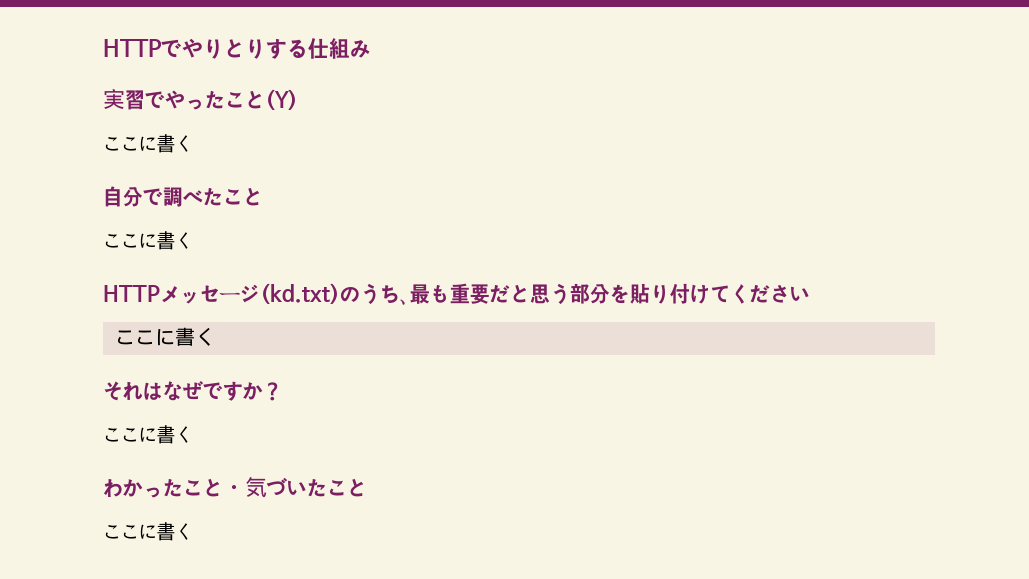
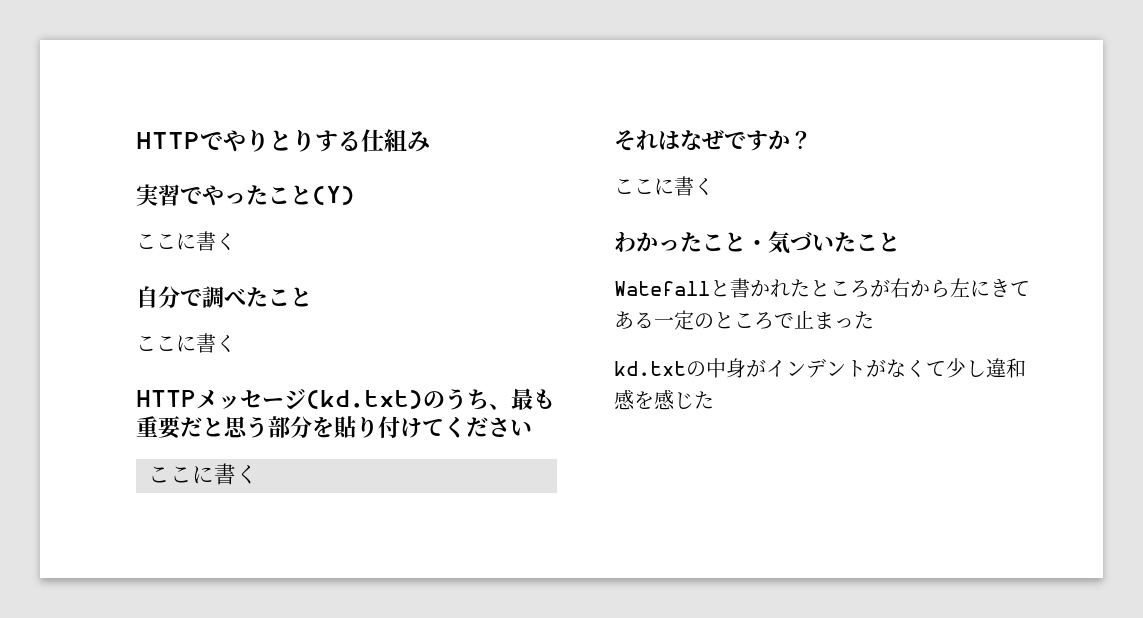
  わかったこと・気づいたこと
- ここに書く
+ Watefallと書かれたところが右から左にきてある一定のところで止まった
+ kd.txtの中身がインデントがなくて少し違和感を感じた

